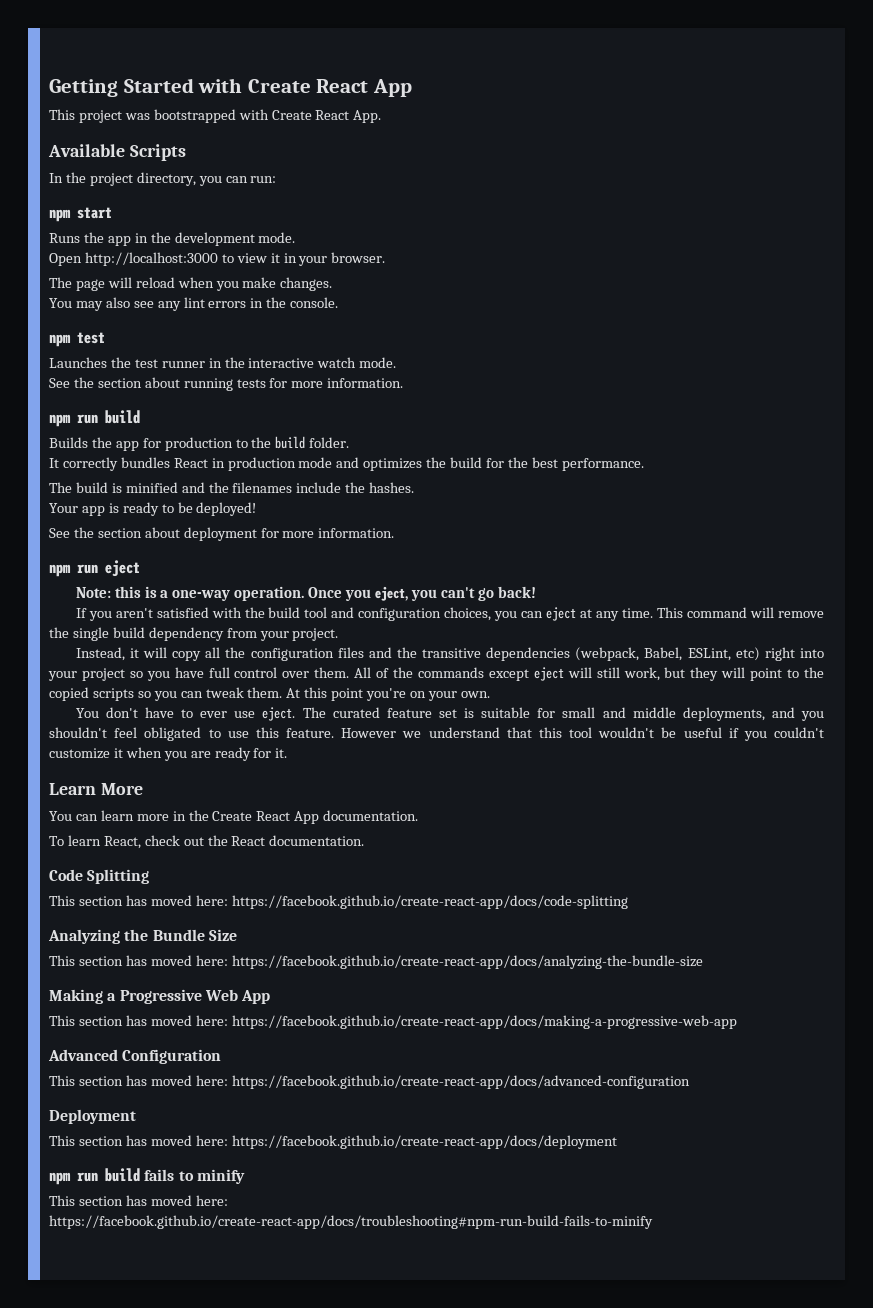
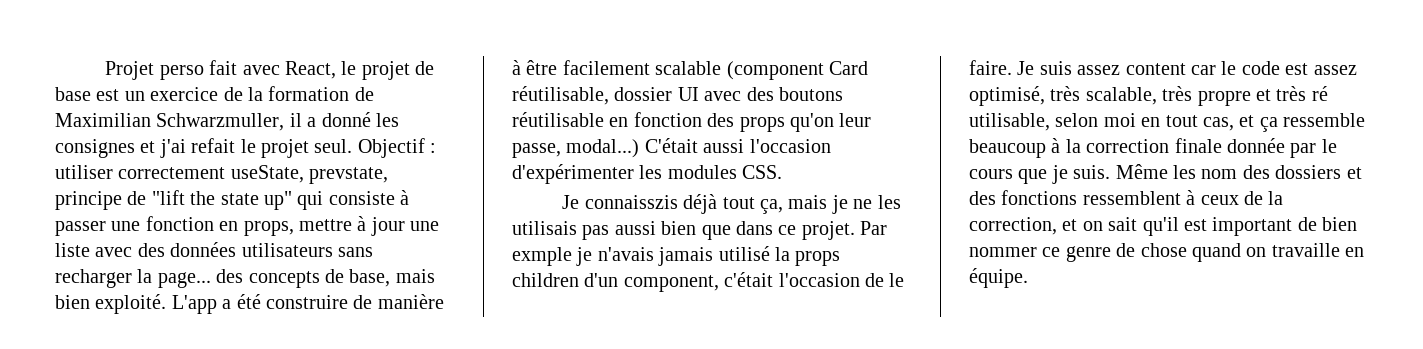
- Getting Started with Create React App
- This project was bootstrapped with Create React App.
- Available Scripts
- In the project directory, you can run:
- npm start
- Runs the app in the development mode.
- Open http://localhost:3000 to view it in your browser.
- The page will reload when you make changes.
- You may also see any lint errors in the console.
- npm test
- Launches the test runner in the interactive watch mode.
- See the section about running tests for more information.
- npm run build
- Builds the app for production to the build folder.
- It correctly bundles React in production mode and optimizes the build for the best performance.
- The build is minified and the filenames include the hashes.
- Your app is ready to be deployed!
- See the section about deployment for more information.
- npm run eject
- Note: this is a one-way operation. Once you eject, you can't go back!
- If you aren't satisfied with the build tool and configuration choices, you can eject at any time. This command will remove the single build dependency from your project.
- Instead, it will copy all the configuration files and the transitive dependencies (webpack, Babel, ESLint, etc) right into your project so you have full control over them. All of the commands except eject will still work, but they will point to the copied scripts so you can tweak them. At this point you're on your own.
- You don't have to ever use eject. The curated feature set is suitable for small and middle deployments, and you shouldn't feel obligated to use this feature. However we understand that this tool wouldn't be useful if you couldn't customize it when you are ready for it.
- Learn More
- You can learn more in the Create React App documentation.
- To learn React, check out the React documentation.
- Code Splitting
- This section has moved here: https://facebook.github.io/create-react-app/docs/code-splitting
- Analyzing the Bundle Size
- This section has moved here: https://facebook.github.io/create-react-app/docs/analyzing-the-bundle-size
- Making a Progressive Web App
- This section has moved here: https://facebook.github.io/create-react-app/docs/making-a-progressive-web-app
- Advanced Configuration
- This section has moved here: https://facebook.github.io/create-react-app/docs/advanced-configuration
- Deployment
- This section has moved here: https://facebook.github.io/create-react-app/docs/deployment
- npm run build fails to minify
- This section has moved here: https://facebook.github.io/create-react-app/docs/troubleshooting#npm-run-build-fails-to-minify
+ Projet perso fait avec React, le projet de base est un exercice de la formation de Maximilian Schwarzmuller, il a donné les consignes et j'ai refait le projet seul. Objectif : utiliser correctement useState, prevstate, principe de "lift the state up" qui consiste à passer une fonction en props, mettre à jour une liste avec des données utilisateurs sans recharger la page... des concepts de base, mais bien exploité. L'app a été construire de manière à être facilement scalable (component Card réutilisable, dossier UI avec des boutons réutilisable en fonction des props qu'on leur passe, modal...) C'était aussi l'occasion d'expérimenter les modules CSS.
+ Je connaisszis déjà tout ça, mais je ne les utilisais pas aussi bien que dans ce projet. Par exmple je n'avais jamais utilisé la props children d'un component, c'était l'occasion de le faire. Je suis assez content car le code est assez optimisé, très scalable, très propre et très ré utilisable, selon moi en tout cas, et ça ressemble beaucoup à la correction finale donnée par le cours que je suis. Même les nom des dossiers et des fonctions ressemblent à ceux de la correction, et on sait qu'il est important de bien nommer ce genre de chose quand on travaille en équipe.

